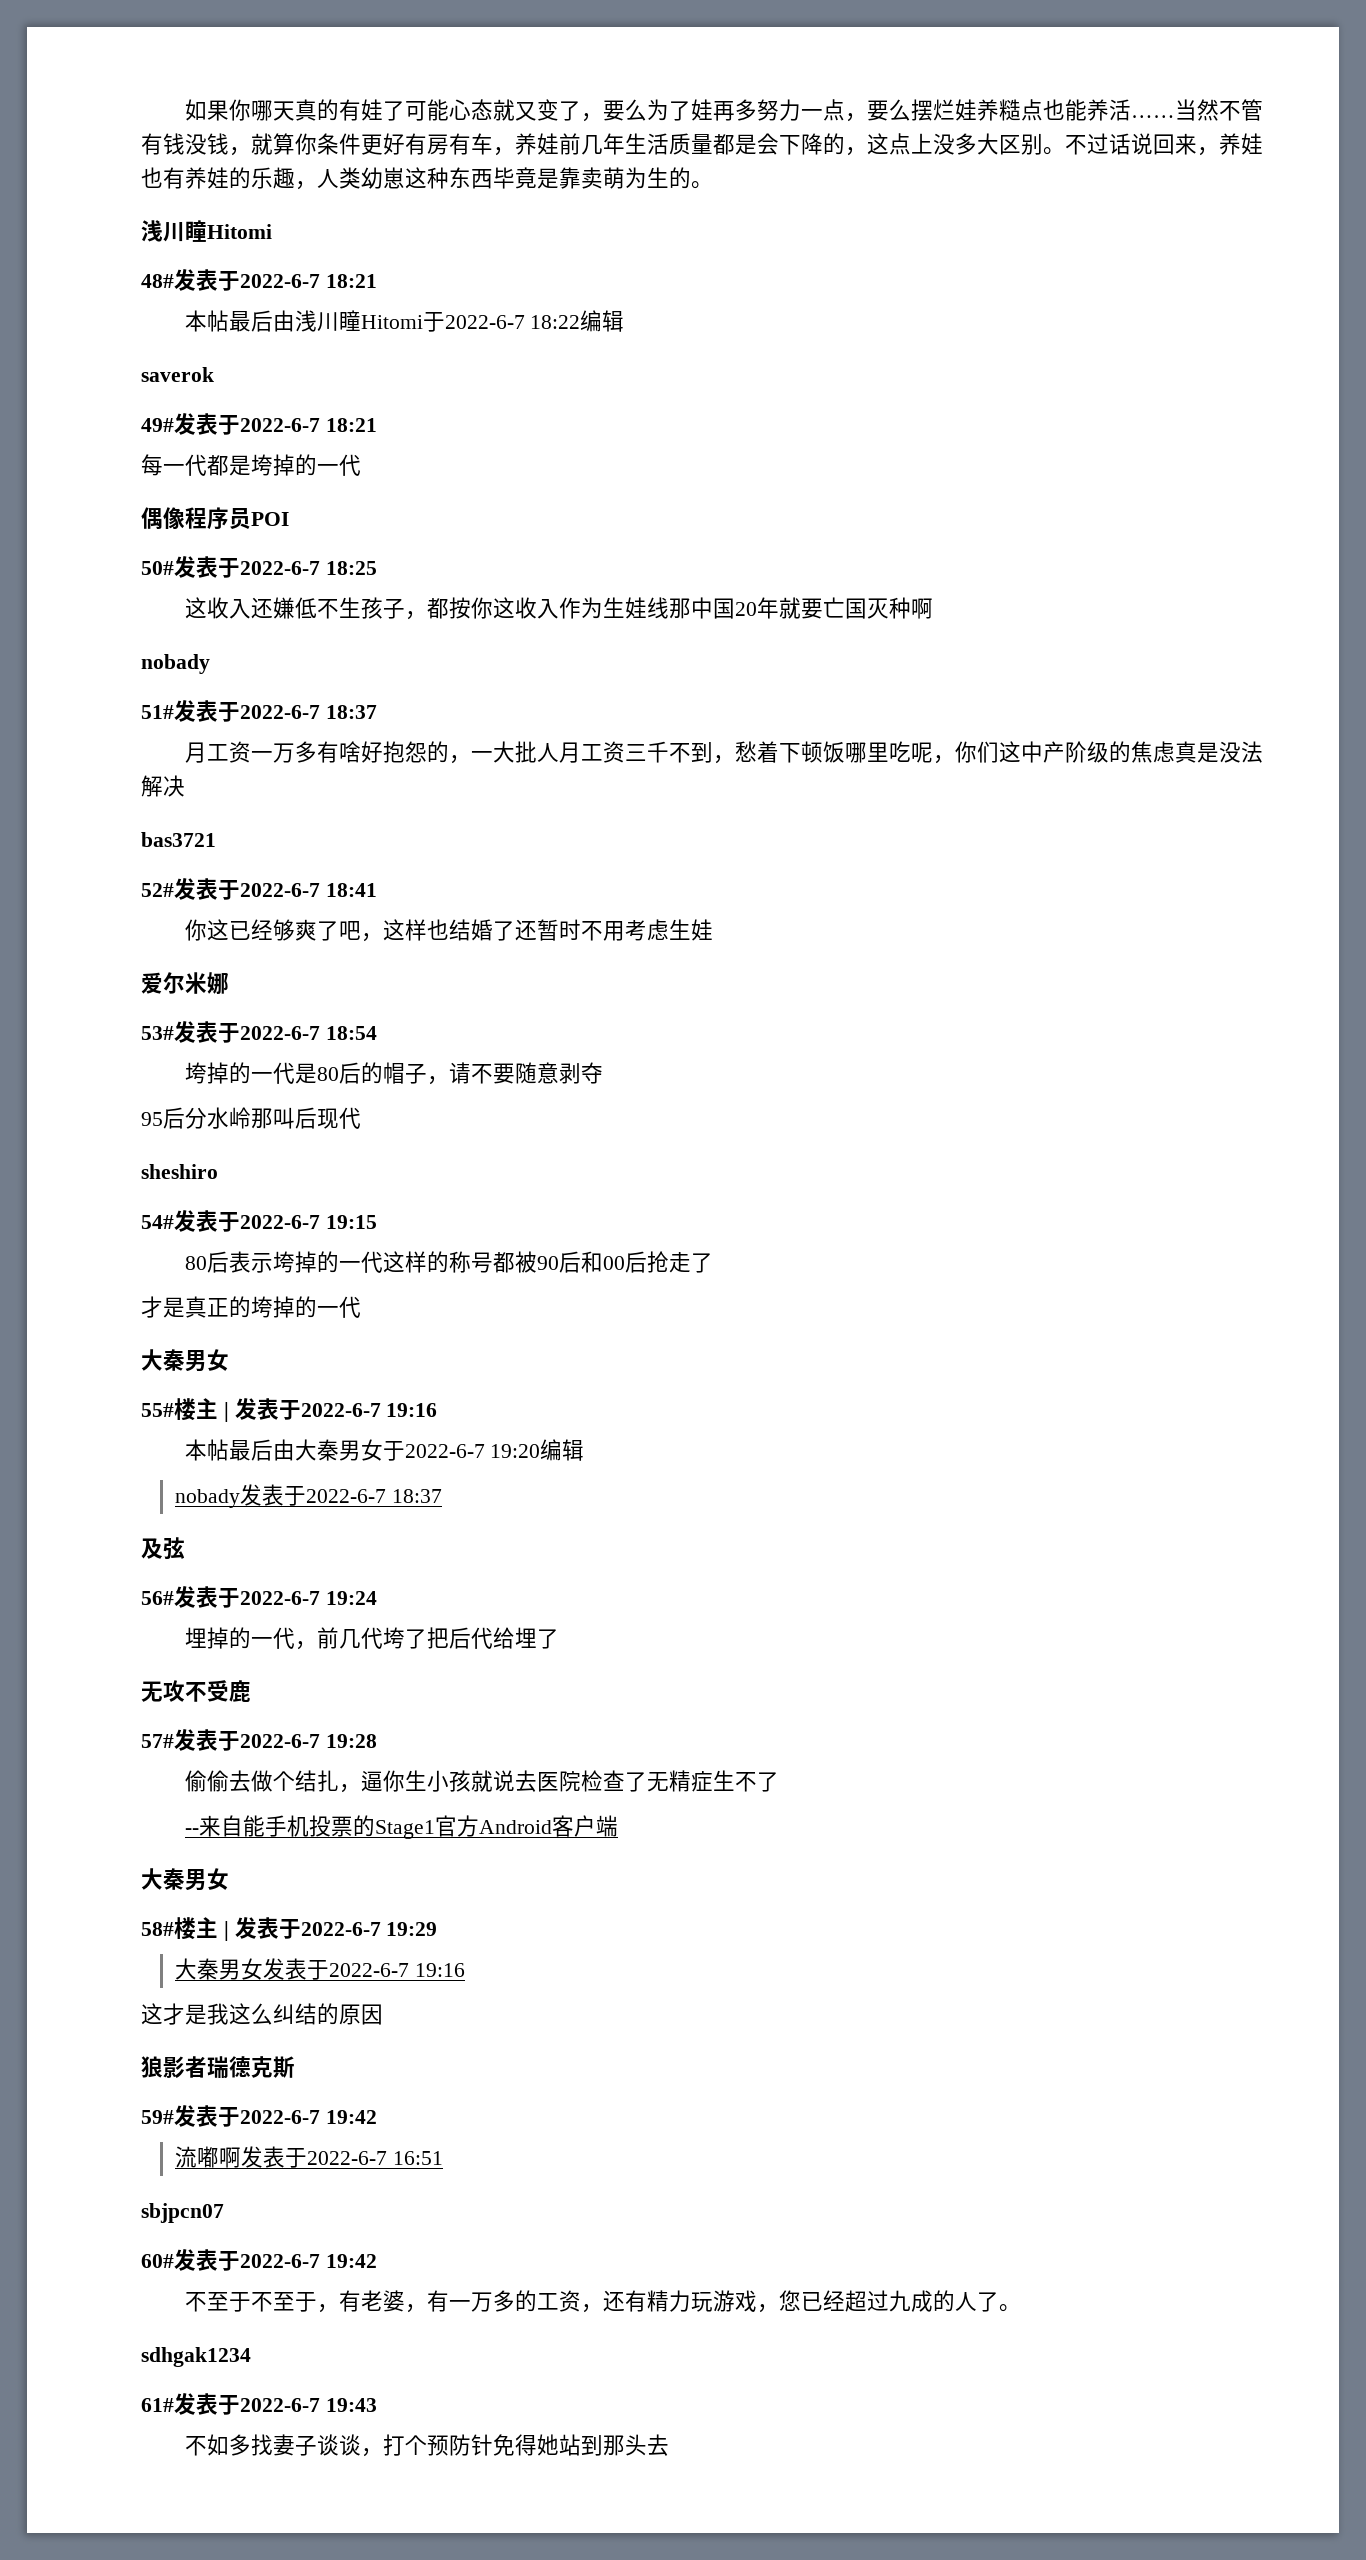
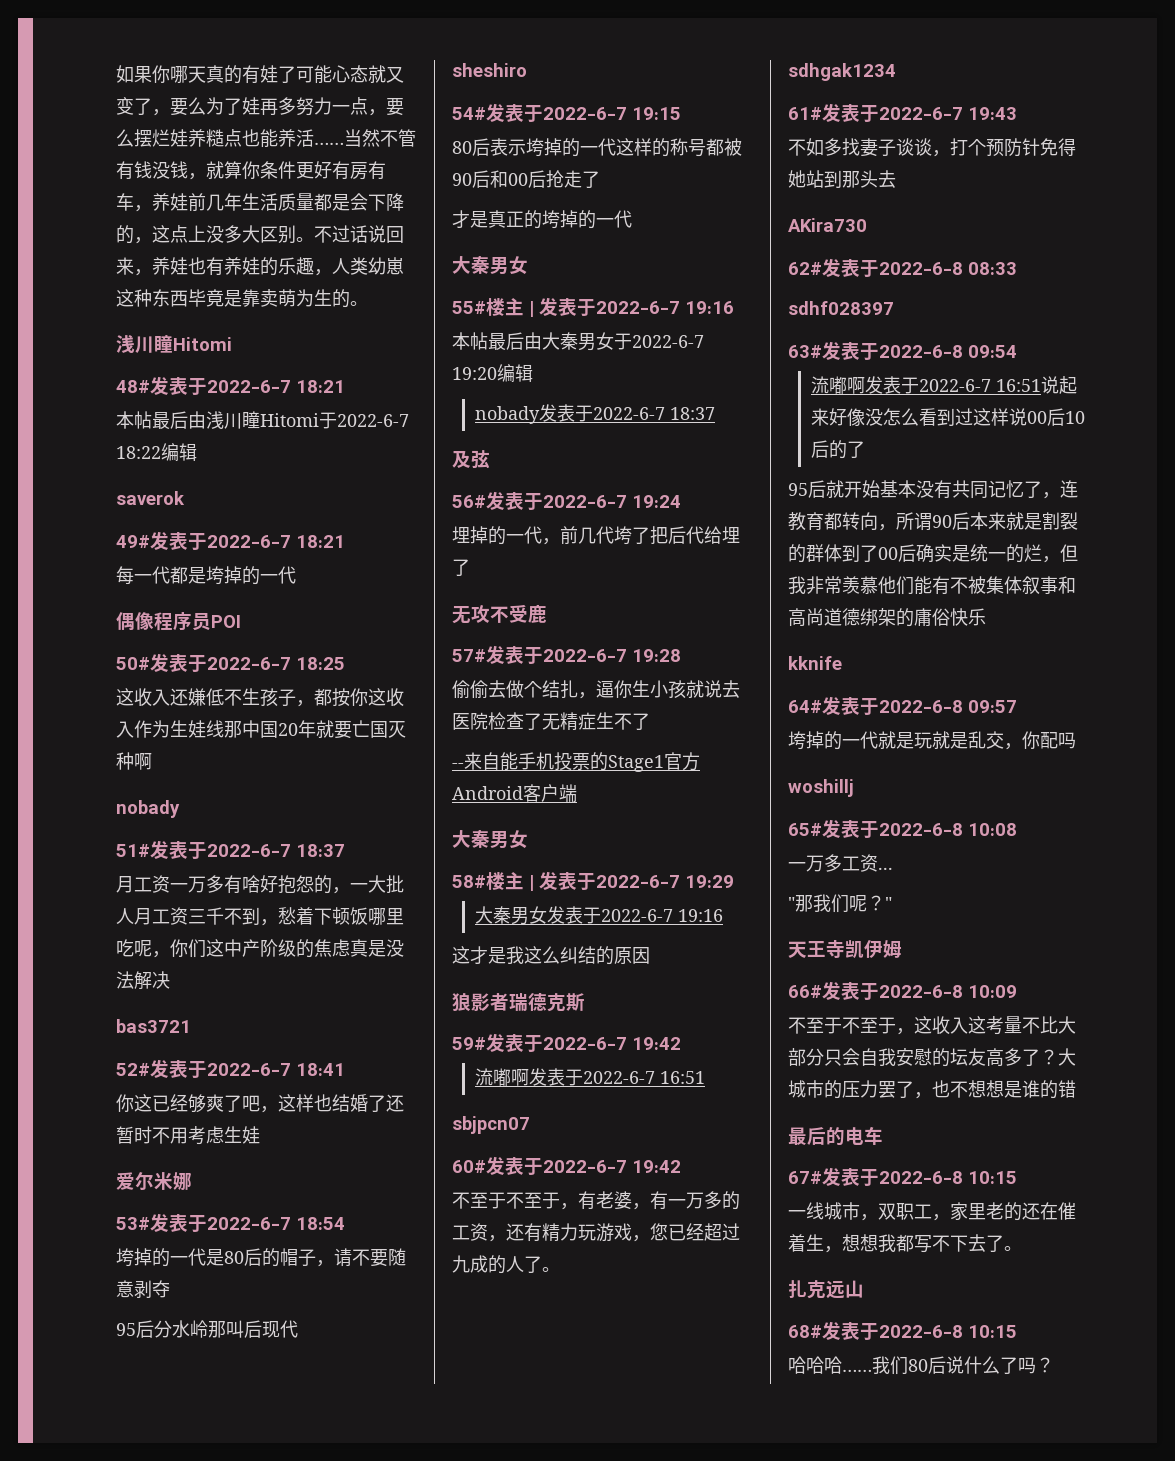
+ AKira730
+ 62#发表于2022-6-8 08:33
+ sdhf028397
+ 63#发表于2022-6-8 09:54
+ 流嘟啊发表于2022-6-7 16:51说起来好像没怎么看到过这样说00后10后的了
+ 95后就开始基本没有共同记忆了，连教育都转向，所谓90后本来就是割裂的群体到了00后确实是统一的烂，但我非常羡慕他们能有不被集体叙事和高尚道德绑架的庸俗快乐
+ kknife
+ 64#发表于2022-6-8 09:57
+ 垮掉的一代就是玩就是乱交，你配吗
+ woshillj
+ 65#发表于2022-6-8 10:08
+ 一万多工资...
+ "那我们呢？"
+ 天王寺凯伊姆
+ 66#发表于2022-6-8 10:09
+ 不至于不至于，这收入这考量不比大部分只会自我安慰的坛友高多了？大城市的压力罢了，也不想想是谁的错
+ 最后的电车
+ 67#发表于2022-6-8 10:15
+ 一线城市，双职工，家里老的还在催着生，想想我都写不下去了。
+ 扎克远山
+ 68#发表于2022-6-8 10:15
+ 哈哈哈……我们80后说什么了吗？

